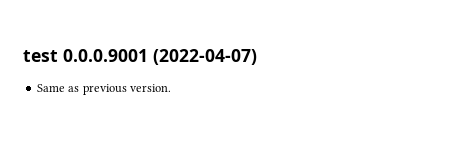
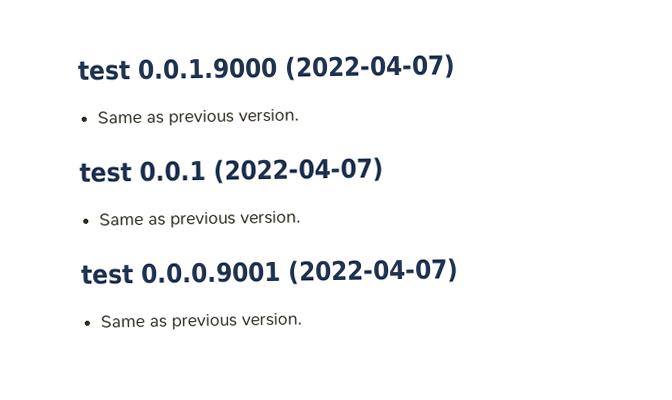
+ test 0.0.1.9000 (2022-04-07)
+ Same as previous version.
+ test 0.0.1 (2022-04-07)
+ Same as previous version.

